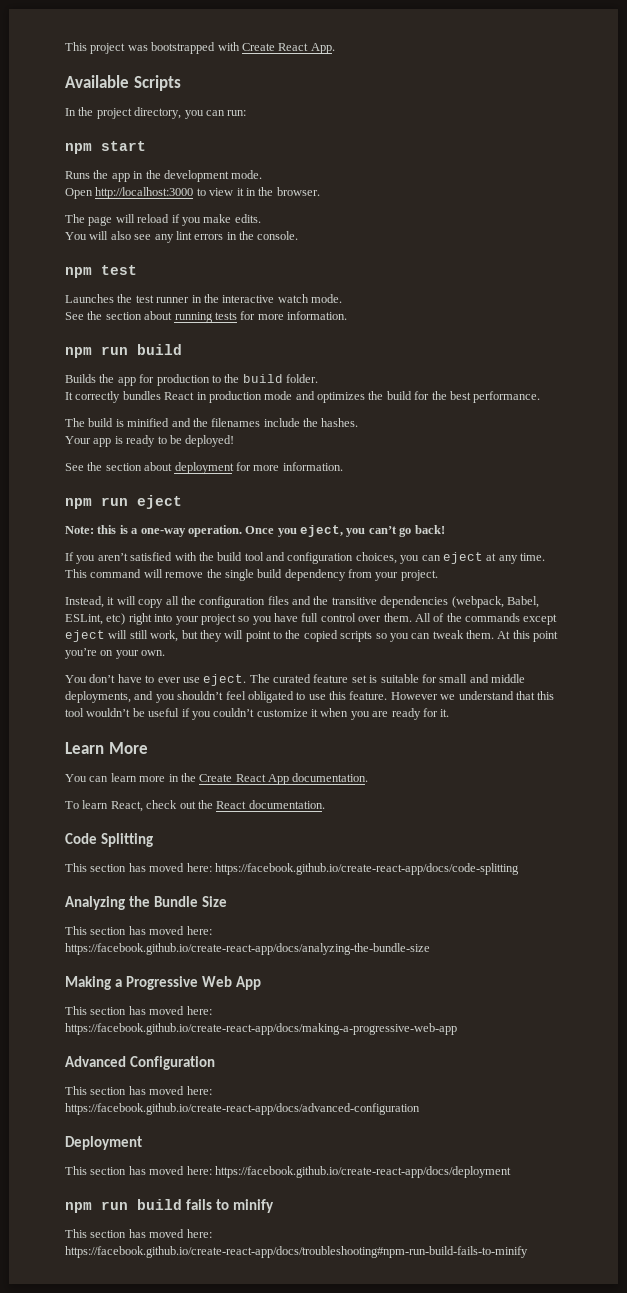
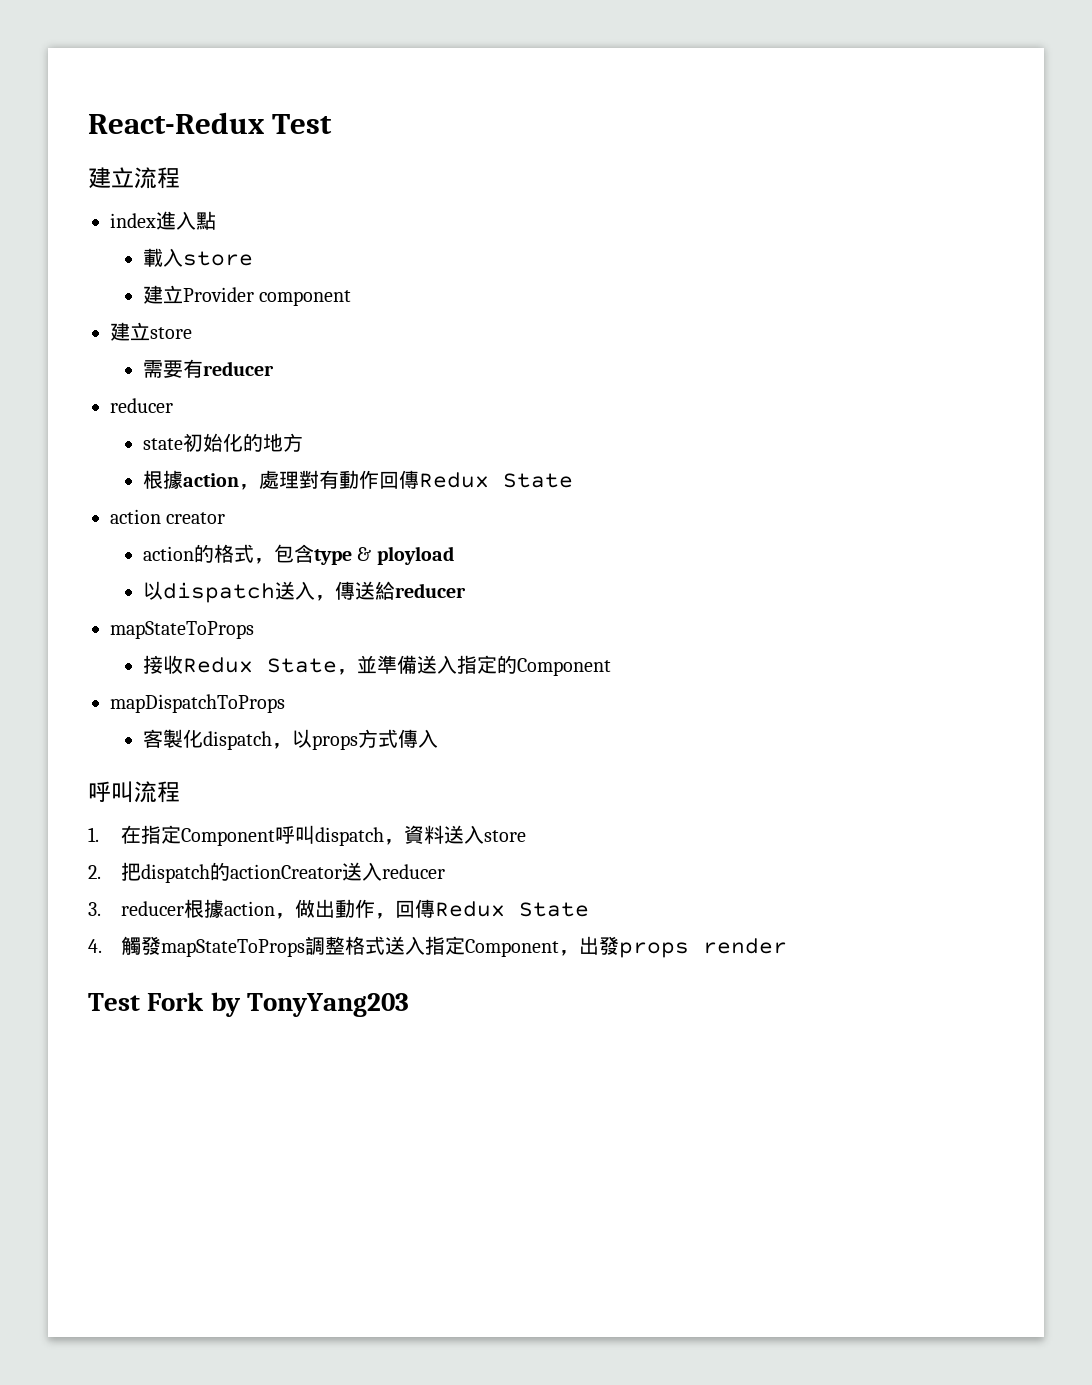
- This project was bootstrapped with Create React App.
- Available Scripts
- In the project directory, you can run:
- npm start
- Runs the app in the development mode.
- Open http://localhost:3000 to view it in the browser.
- The page will reload if you make edits.
- You will also see any lint errors in the console.
- npm test
- Launches the test runner in the interactive watch mode.
- See the section about running tests for more information.
- npm run build
- Builds the app for production to the build folder.
- It correctly bundles React in production mode and optimizes the build for the best performance.
- The build is minified and the filenames include the hashes.
- Your app is ready to be deployed!
- See the section about deployment for more information.
- npm run eject
- Note: this is a one-way operation. Once you eject, you can’t go back!
- If you aren’t satisfied with the build tool and configuration choices, you can eject at any time. This command will remove the single build dependency from your project.
- Instead, it will copy all the configuration files and the transitive dependencies (webpack, Babel, ESLint, etc) right into your project so you have full control over them. All of the commands except eject will still work, but they will point to the copied scripts so you can tweak them. At this point you’re on your own.
- You don’t have to ever use eject. The curated feature set is suitable for small and middle deployments, and you shouldn’t feel obligated to use this feature. However we understand that this tool wouldn’t be useful if you couldn’t customize it when you are ready for it.
- Learn More
- You can learn more in the Create React App documentation.
- To learn React, check out the React documentation.
- Code Splitting
- This section has moved here: https://facebook.github.io/create-react-app/docs/code-splitting
- Analyzing the Bundle Size
- This section has moved here: https://facebook.github.io/create-react-app/docs/analyzing-the-bundle-size
- Making a Progressive Web App
- This section has moved here: https://facebook.github.io/create-react-app/docs/making-a-progressive-web-app
- Advanced Configuration
- This section has moved here: https://facebook.github.io/create-react-app/docs/advanced-configuration
- Deployment
- This section has moved here: https://facebook.github.io/create-react-app/docs/deployment
- npm run build fails to minify
- This section has moved here: https://facebook.github.io/create-react-app/docs/troubleshooting#npm-run-build-fails-to-minify
+ React-Redux Test
+ 建立流程
+ index進入點
+ 載入store
+ 建立Provider component
+ 建立store
+ 需要有reducer
+ reducer
+ state初始化的地方
+ 根據action，處理對有動作回傳Redux State
+ action creator
+ action的格式，包含type & ployload
+ 以dispatch送入，傳送給reducer
+ mapStateToProps
+ 接收Redux State，並準備送入指定的Component
+ mapDispatchToProps
+ 客製化dispatch，以props方式傳入
+ 呼叫流程
+ 1.在指定Component呼叫dispatch，資料送入store
+ 2.把dispatch的actionCreator送入reducer
+ 3. reducer根據action，做出動作，回傳Redux State
+ 4.觸發mapStateToProps調整格式送入指定Component，出發props render
+ Test Fork by TonyYang203

